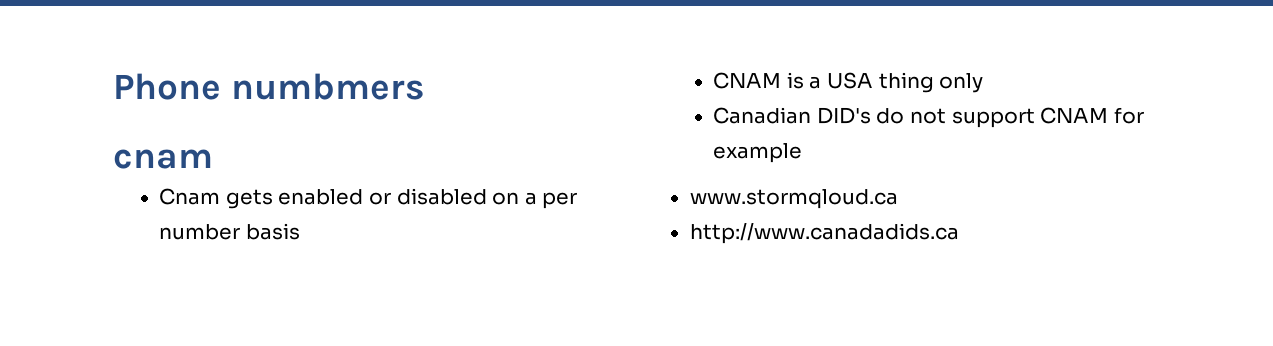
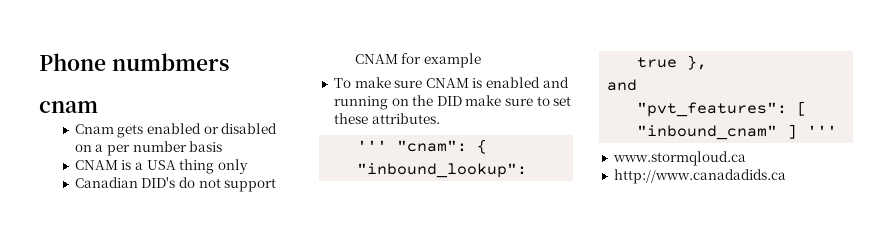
+ To make sure CNAM is enabled and running on the DID make sure to set these attributes.
+ ''' "cnam": { "inbound_lookup": true },
+ and
+ "pvt_features": [ "inbound_cnam" ] '''

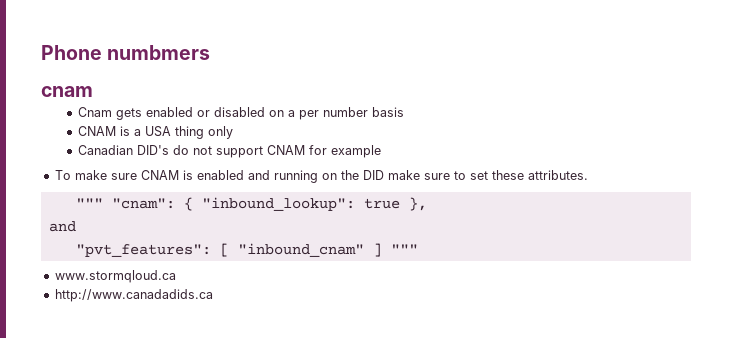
- ''' "cnam": { "inbound_lookup": true },
+ """ "cnam": { "inbound_lookup": true },
- "pvt_features": [ "inbound_cnam" ] '''
+ "pvt_features": [ "inbound_cnam" ] """

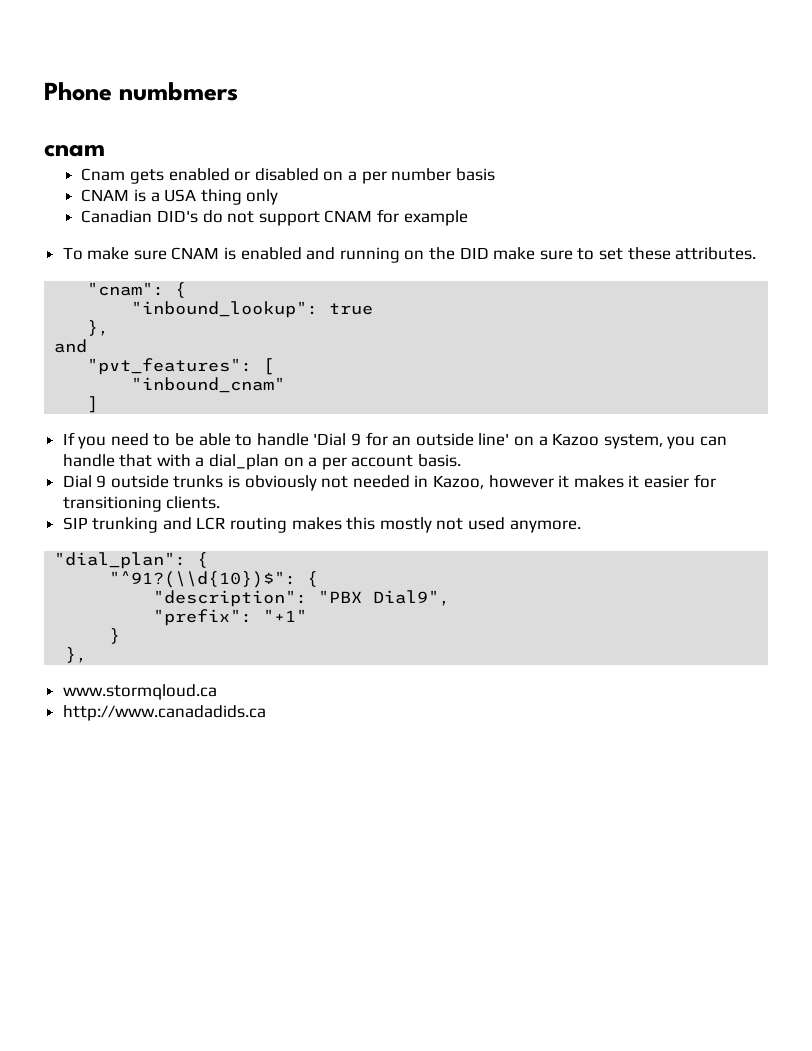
- """ "cnam": { "inbound_lookup": true },
+ "cnam": {
+ "inbound_lookup": true
+ },
- "pvt_features": [ "inbound_cnam" ] """
+ "pvt_features": [
+ "inbound_cnam"
+ ]
+ If you need to be able to handle 'Dial 9 for an outside line' on a Kazoo system, you can handle that with a dial_plan on a per account basis.
+ Dial 9 outside trunks is obviously not needed in Kazoo, however it makes it easier for transitioning clients.
+ SIP trunking and LCR routing makes this mostly not used anymore.
+ "dial_plan": {
+ "^91?(\\d{10})$": {
+ "description": "PBX Dial9",
+ "prefix": "+1"
+ }
+ },

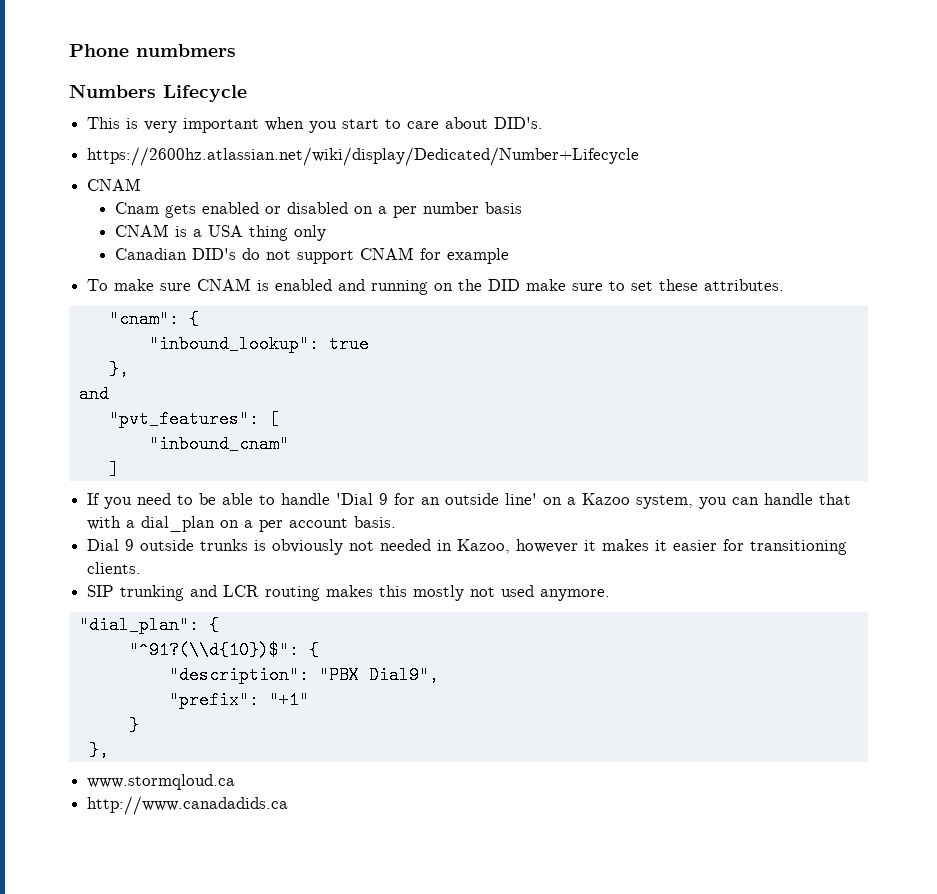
- cnam
+ Numbers Lifecycle
+ This is very important when you start to care about DID's.
+ https://2600hz.atlassian.net/wiki/display/Dedicated/Number+Lifecycle
+ CNAM

